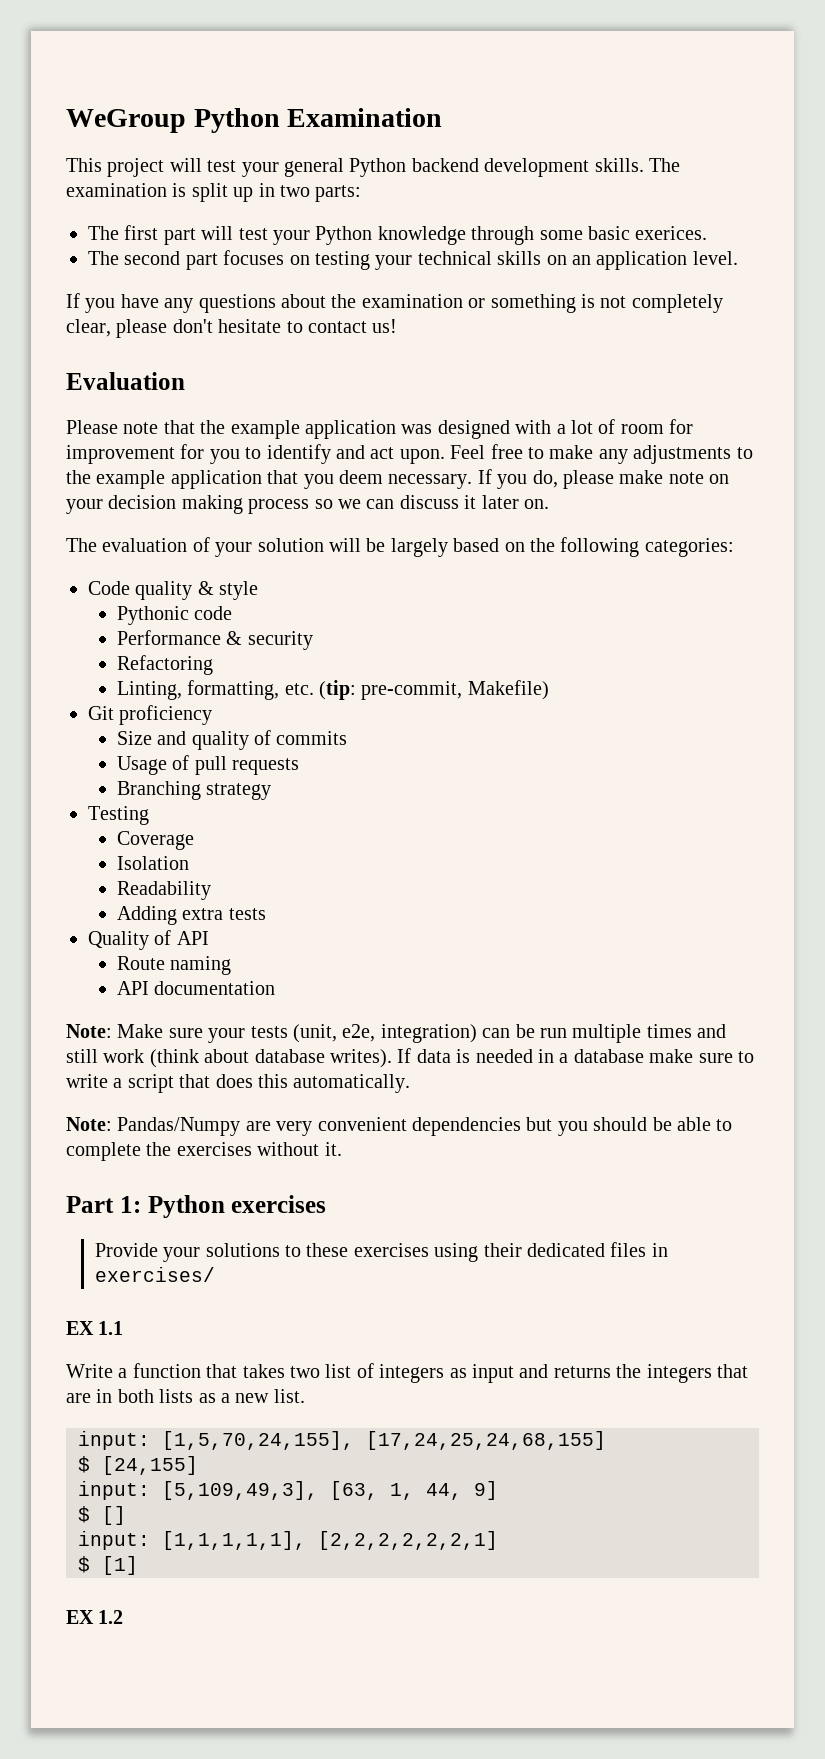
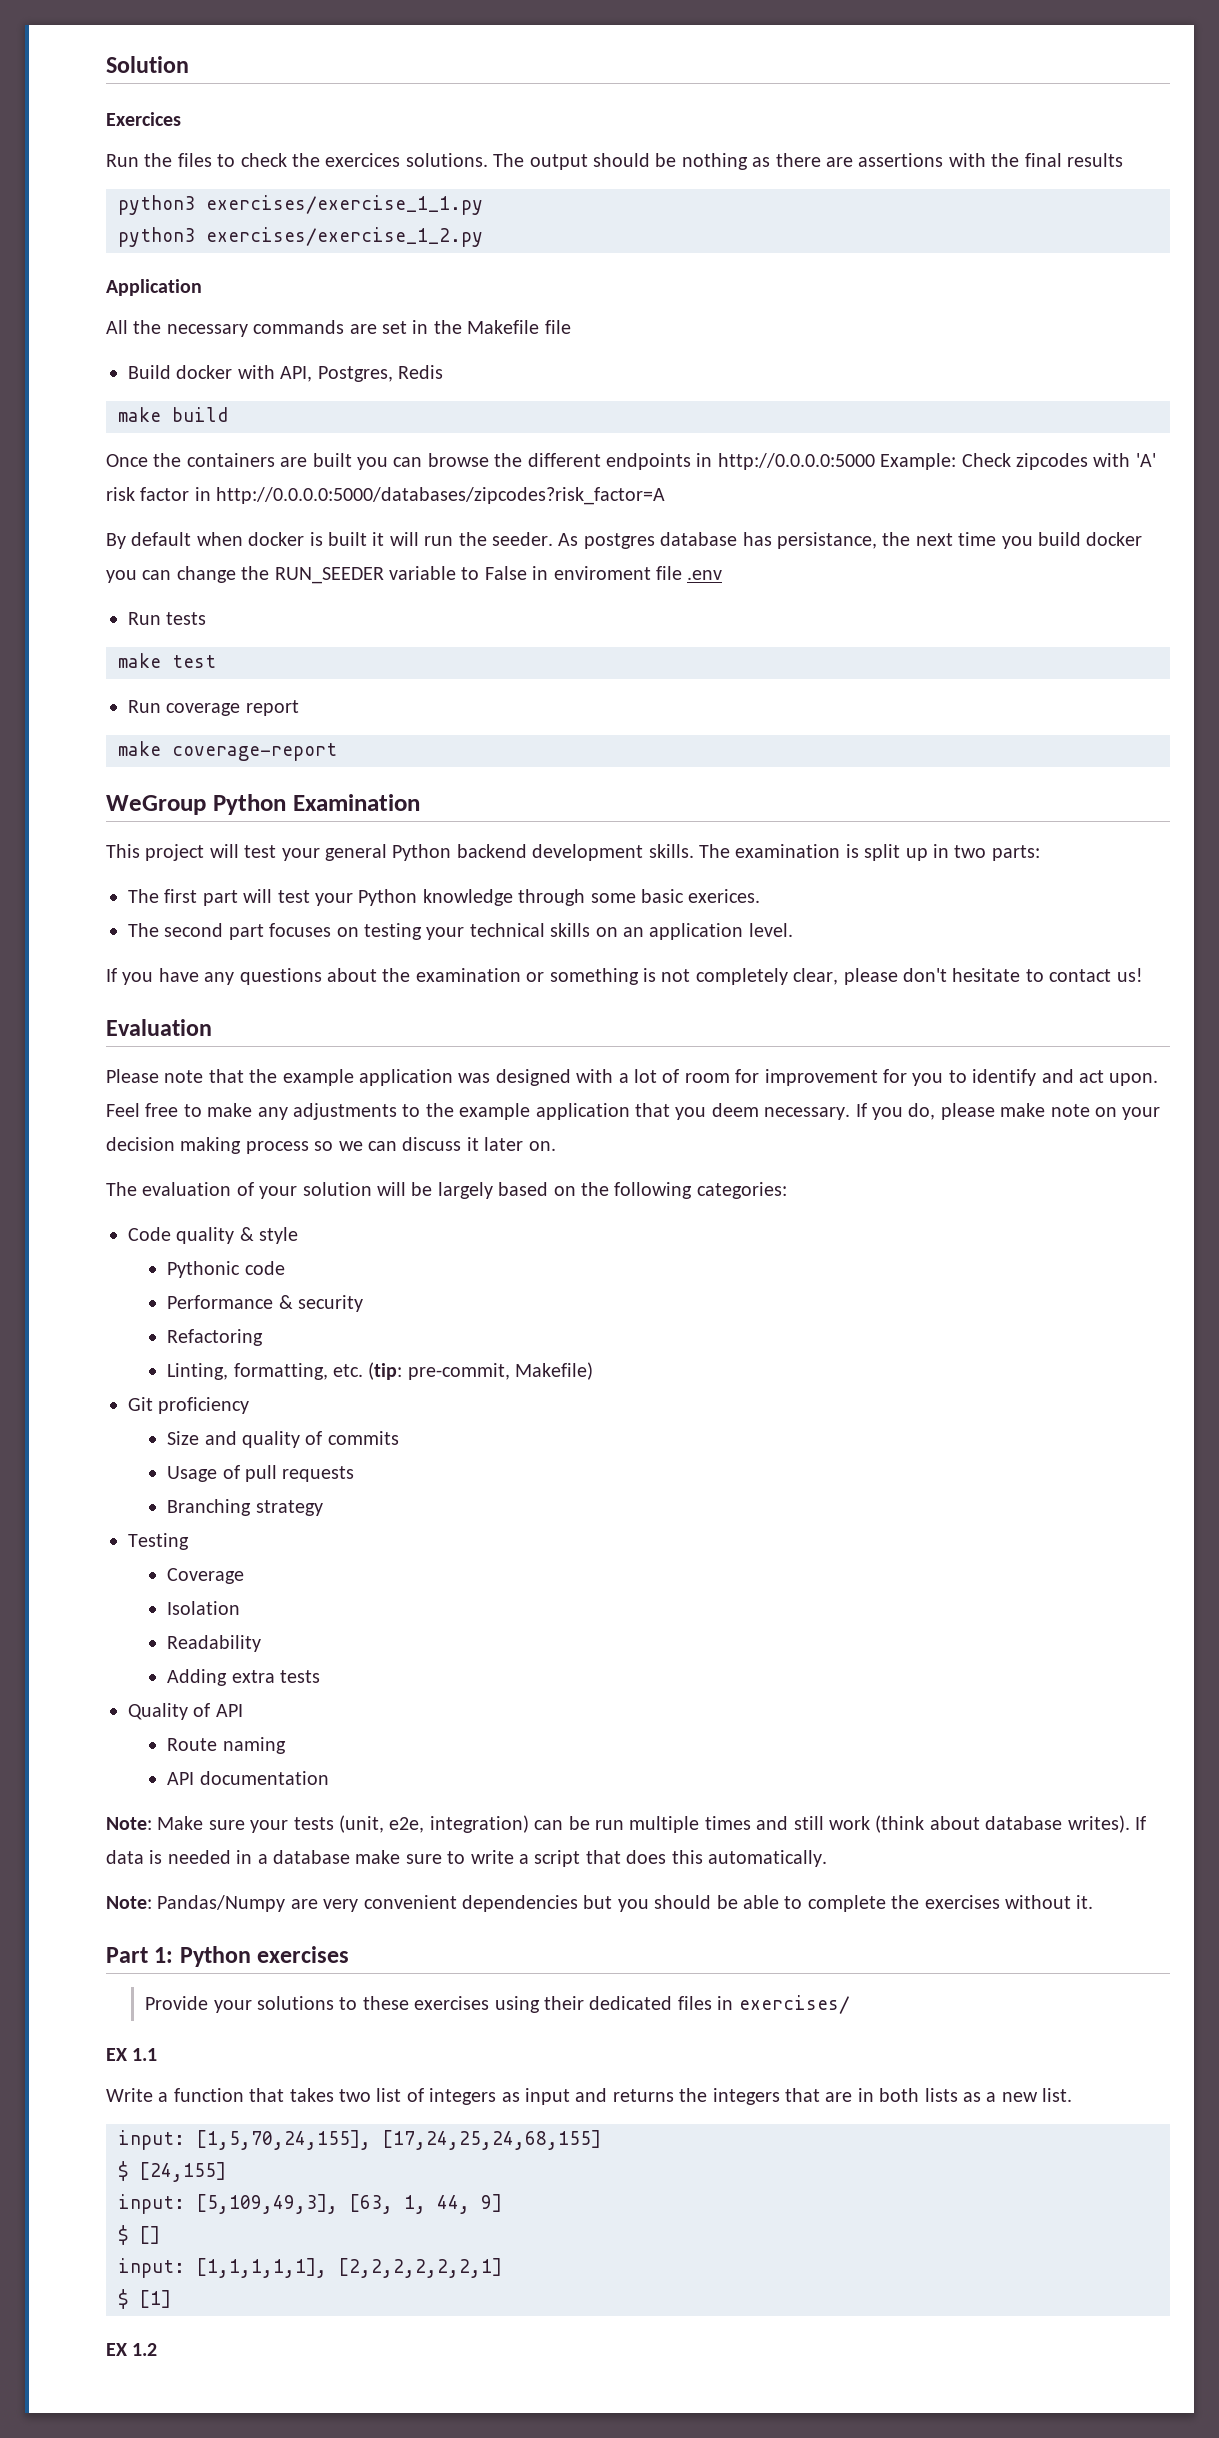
+ Solution
+ Exercices
+ Run the files to check the exercices solutions. The output should be nothing as there are assertions with the final results
+ python3 exercises/exercise_1_1.py
+ python3 exercises/exercise_1_2.py
+ Application
+ All the necessary commands are set in the Makefile file
+ Build docker with API, Postgres, Redis
+ make build
+ Once the containers are built you can browse the different endpoints in http://0.0.0.0:5000 Example: Check zipcodes with 'A' risk factor in http://0.0.0.0:5000/databases/zipcodes?risk_factor=A
+ By default when docker is built it will run the seeder. As postgres database has persistance, the next time you build docker you can change the RUN_SEEDER variable to False in enviroment file .env
+ Run tests
+ make test
+ Run coverage report
+ make coverage-report

